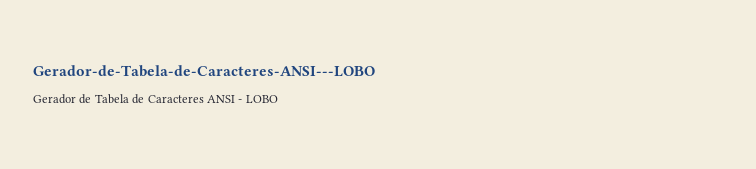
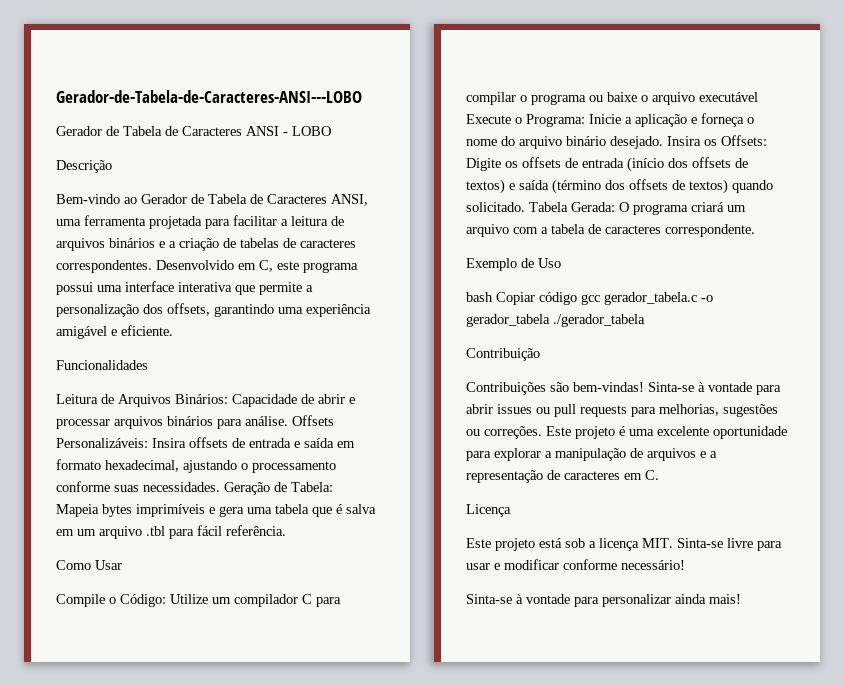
+ Descrição
+ Bem-vindo ao Gerador de Tabela de Caracteres ANSI, uma ferramenta projetada para facilitar a leitura de arquivos binários e a criação de tabelas de caracteres correspondentes. Desenvolvido em C, este programa possui uma interface interativa que permite a personalização dos offsets, garantindo uma experiência amigável e eficiente.
+ Funcionalidades
+ Leitura de Arquivos Binários: Capacidade de abrir e processar arquivos binários para análise. Offsets Personalizáveis: Insira offsets de entrada e saída em formato hexadecimal, ajustando o processamento conforme suas necessidades. Geração de Tabela: Mapeia bytes imprimíveis e gera uma tabela que é salva em um arquivo .tbl para fácil referência.
+ Como Usar
+ Compile o Código: Utilize um compilador C para compilar o programa ou baixe o arquivo executável Execute o Programa: Inicie a aplicação e forneça o nome do arquivo binário desejado. Insira os Offsets: Digite os offsets de entrada (início dos offsets de textos) e saída (término dos offsets de textos) quando solicitado. Tabela Gerada: O programa criará um arquivo com a tabela de caracteres correspondente.
+ Exemplo de Uso
+ bash Copiar código gcc gerador_tabela.c -o gerador_tabela ./gerador_tabela
+ Contribuição
+ Contribuições são bem-vindas! Sinta-se à vontade para abrir issues ou pull requests para melhorias, sugestões ou correções. Este projeto é uma excelente oportunidade para explorar a manipulação de arquivos e a representação de caracteres em C.
+ Licença
+ Este projeto está sob a licença MIT. Sinta-se livre para usar e modificar conforme necessário!
+ Sinta-se à vontade para personalizar ainda mais!

